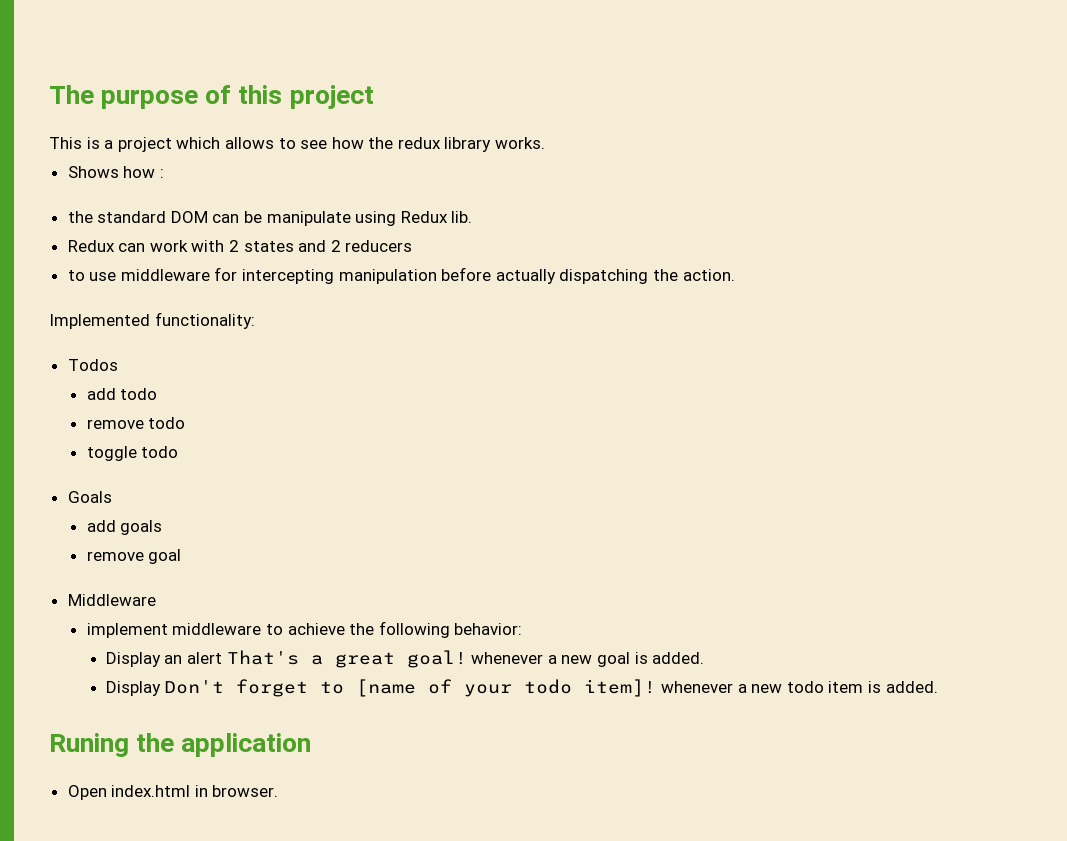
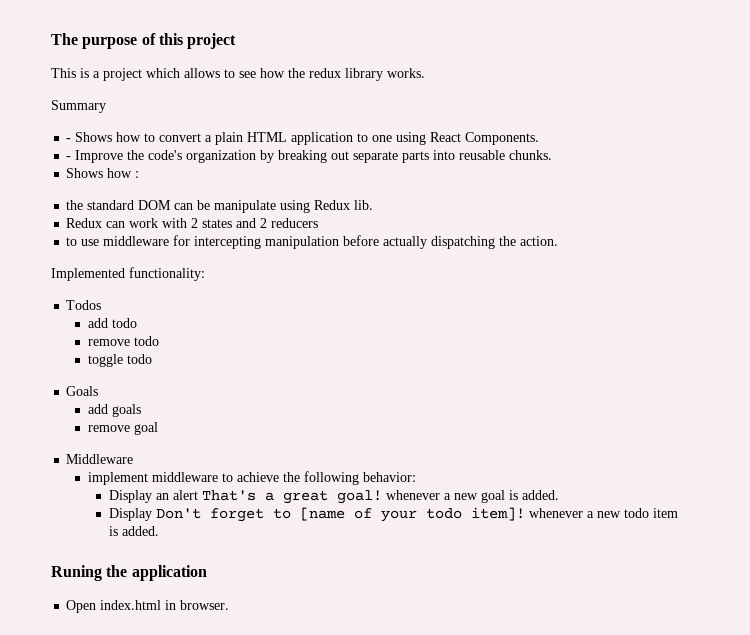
+ Summary
+ - Shows how to convert a plain HTML application to one using React Components.
+ - Improve the code's organization by breaking out separate parts into reusable chunks.

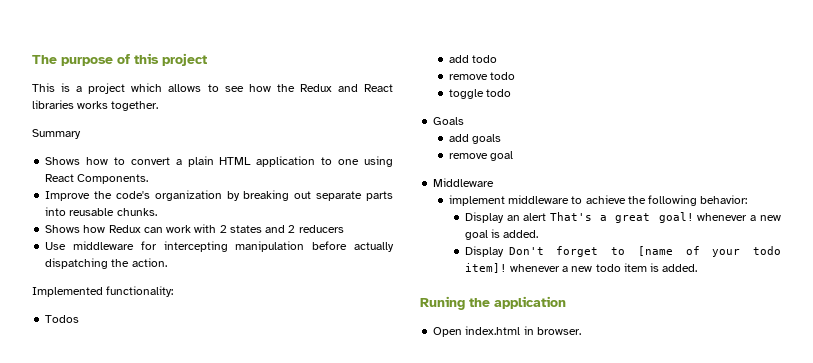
- This is a project which allows to see how the redux library works.
+ This is a project which allows to see how the Redux and React libraries works together.
- - Shows how to convert a plain HTML application to one using React Components.
+ Shows how to convert a plain HTML application to one using React Components.
- - Improve the code's organization by breaking out separate parts into reusable chunks.
+ Improve the code's organization by breaking out separate parts into reusable chunks.
- Shows how :
- the standard DOM can be manipulate using Redux lib.
- Redux can work with 2 states and 2 reducers
+ Shows how Redux can work with 2 states and 2 reducers
- to use middleware for intercepting manipulation before actually dispatching the action.
+ Use middleware for intercepting manipulation before actually dispatching the action.

